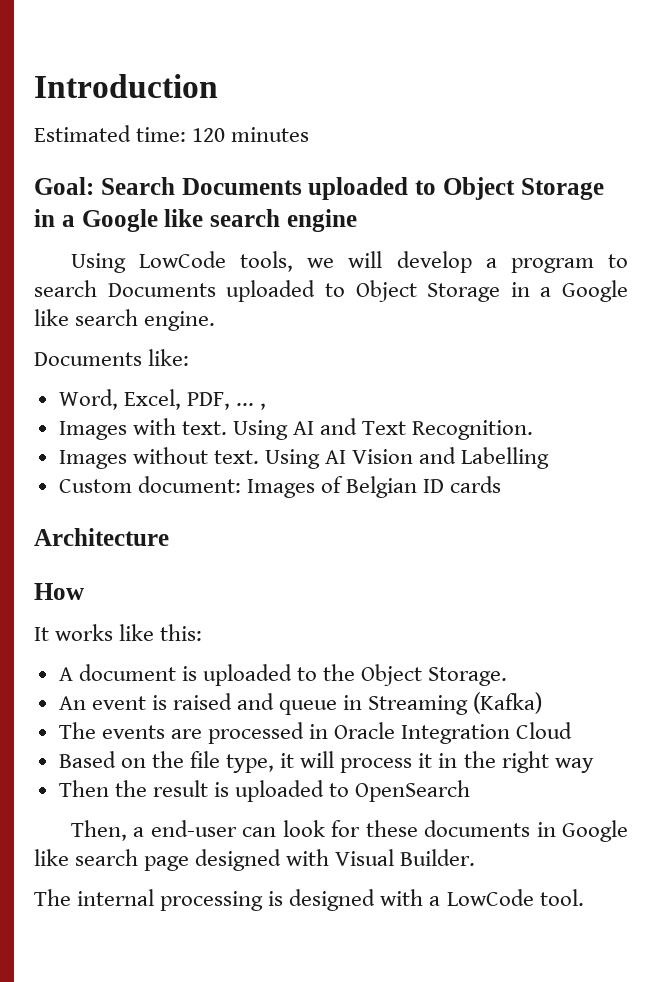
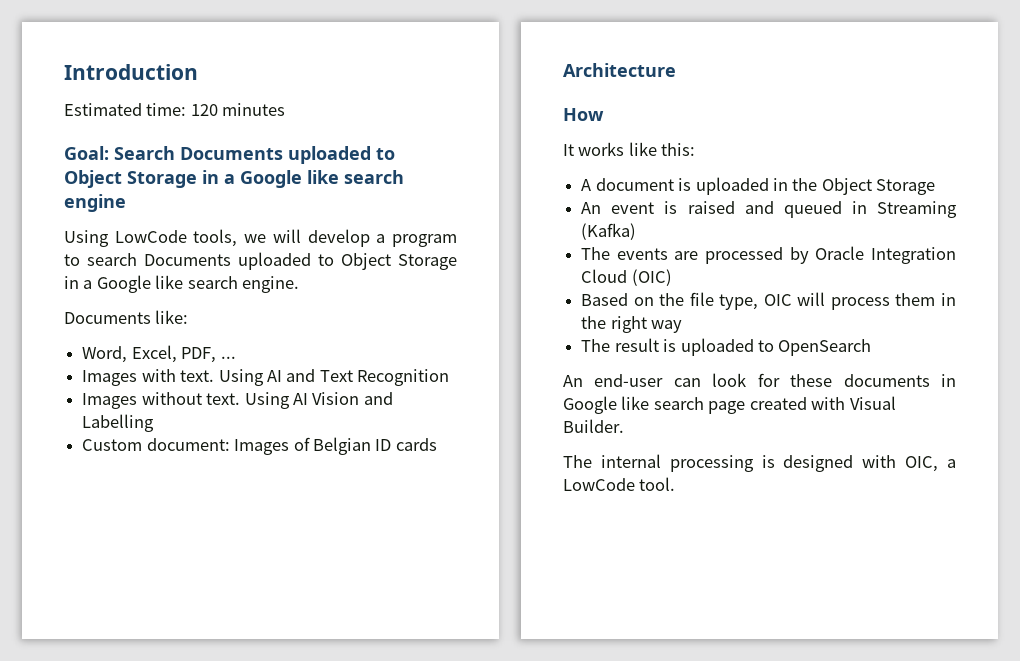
- Word, Excel, PDF, ... ,
+ Word, Excel, PDF, ...
- Using AI and Text Recognition.
+ Using AI and Text Recognition
- A document is uploaded to the Object Storage.
+ A document is uploaded in the Object Storage
- An event is raised and queue in Streaming (Kafka)
+ An event is raised and queued in Streaming (Kafka)
- The events are processed in Oracle Integration Cloud
+ The events are processed by Oracle Integration Cloud (OIC)
- Based on the file type, it will process it in the right way
+ Based on the file type, OIC will process them in the right way
- Then the result is uploaded to OpenSearch
+ The result is uploaded to OpenSearch
- Then, a end-user can look for these documents in Google like search page designed with Visual Builder.
+ An end-user can look for these documents in Google like search page created with Visual Builder.
- The internal processing is designed with a LowCode tool.
+ The internal processing is designed with OIC, a LowCode tool.

